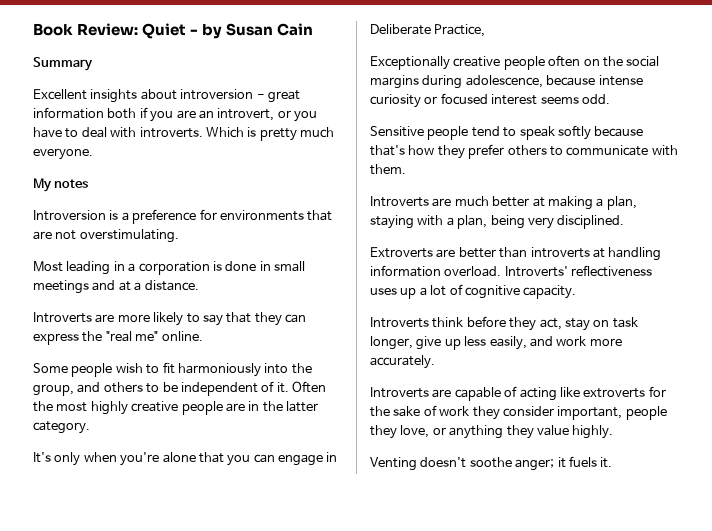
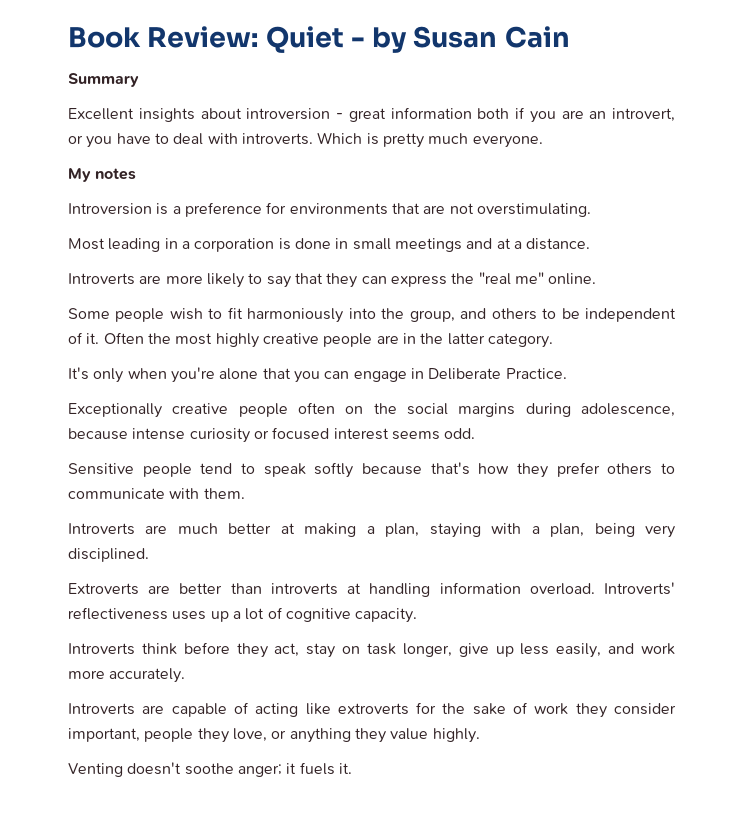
- It's only when you're alone that you can engage in Deliberate Practice,
+ It's only when you're alone that you can engage in Deliberate Practice.

